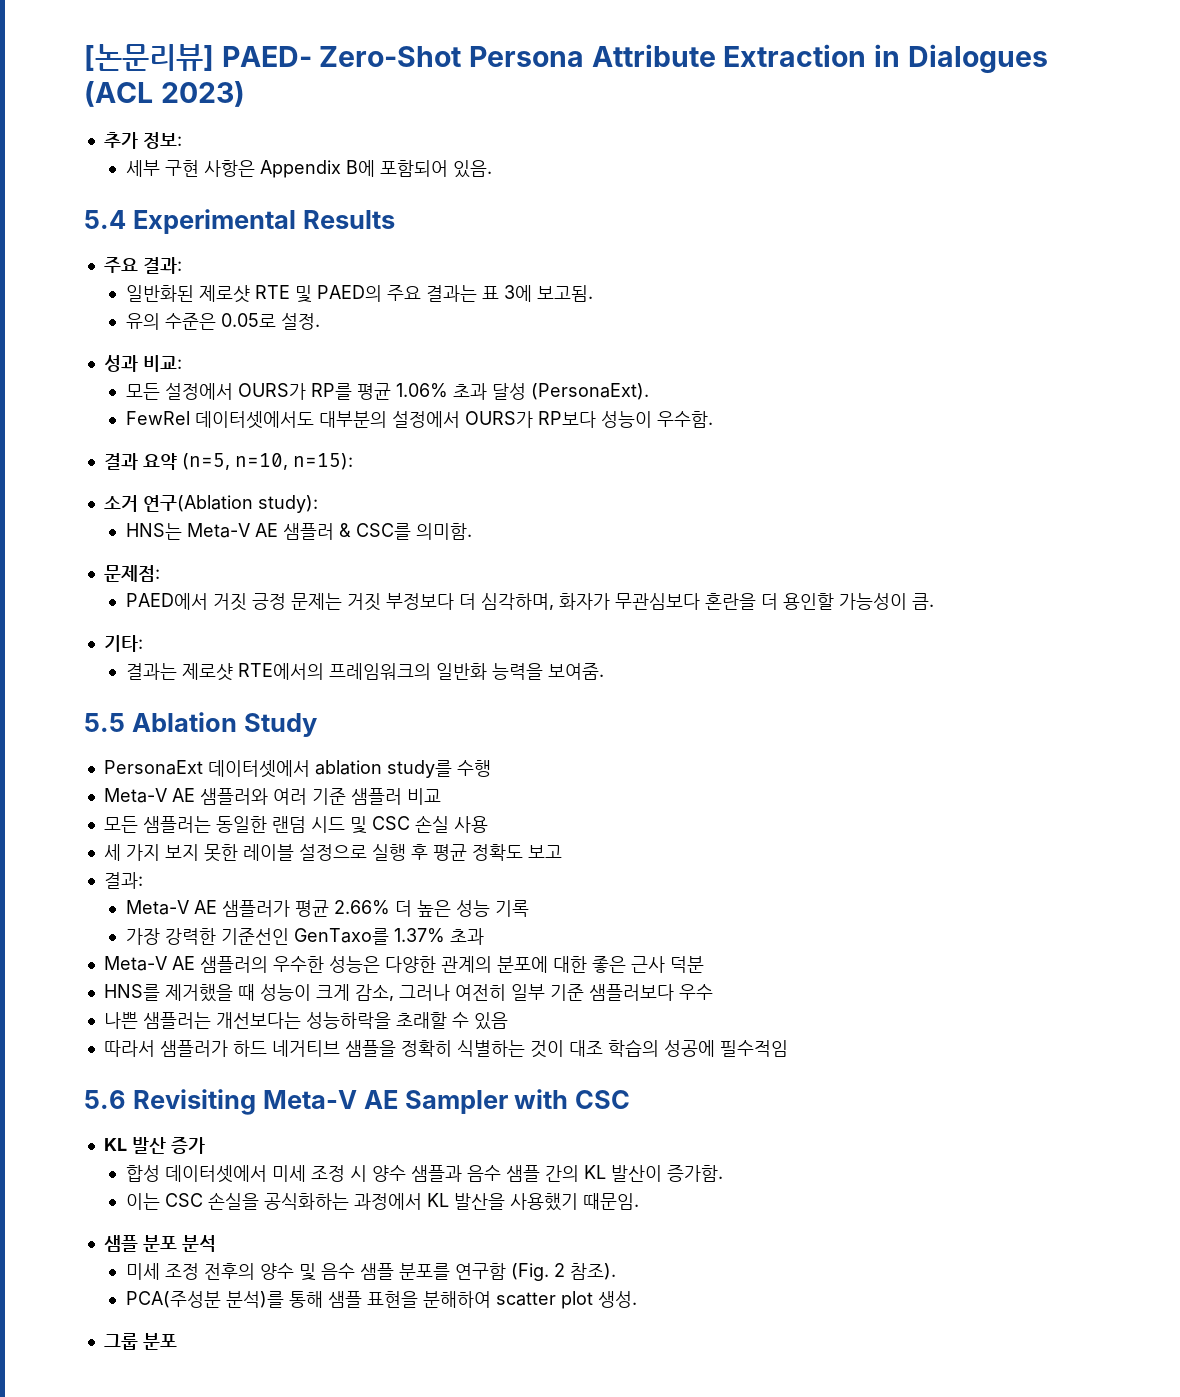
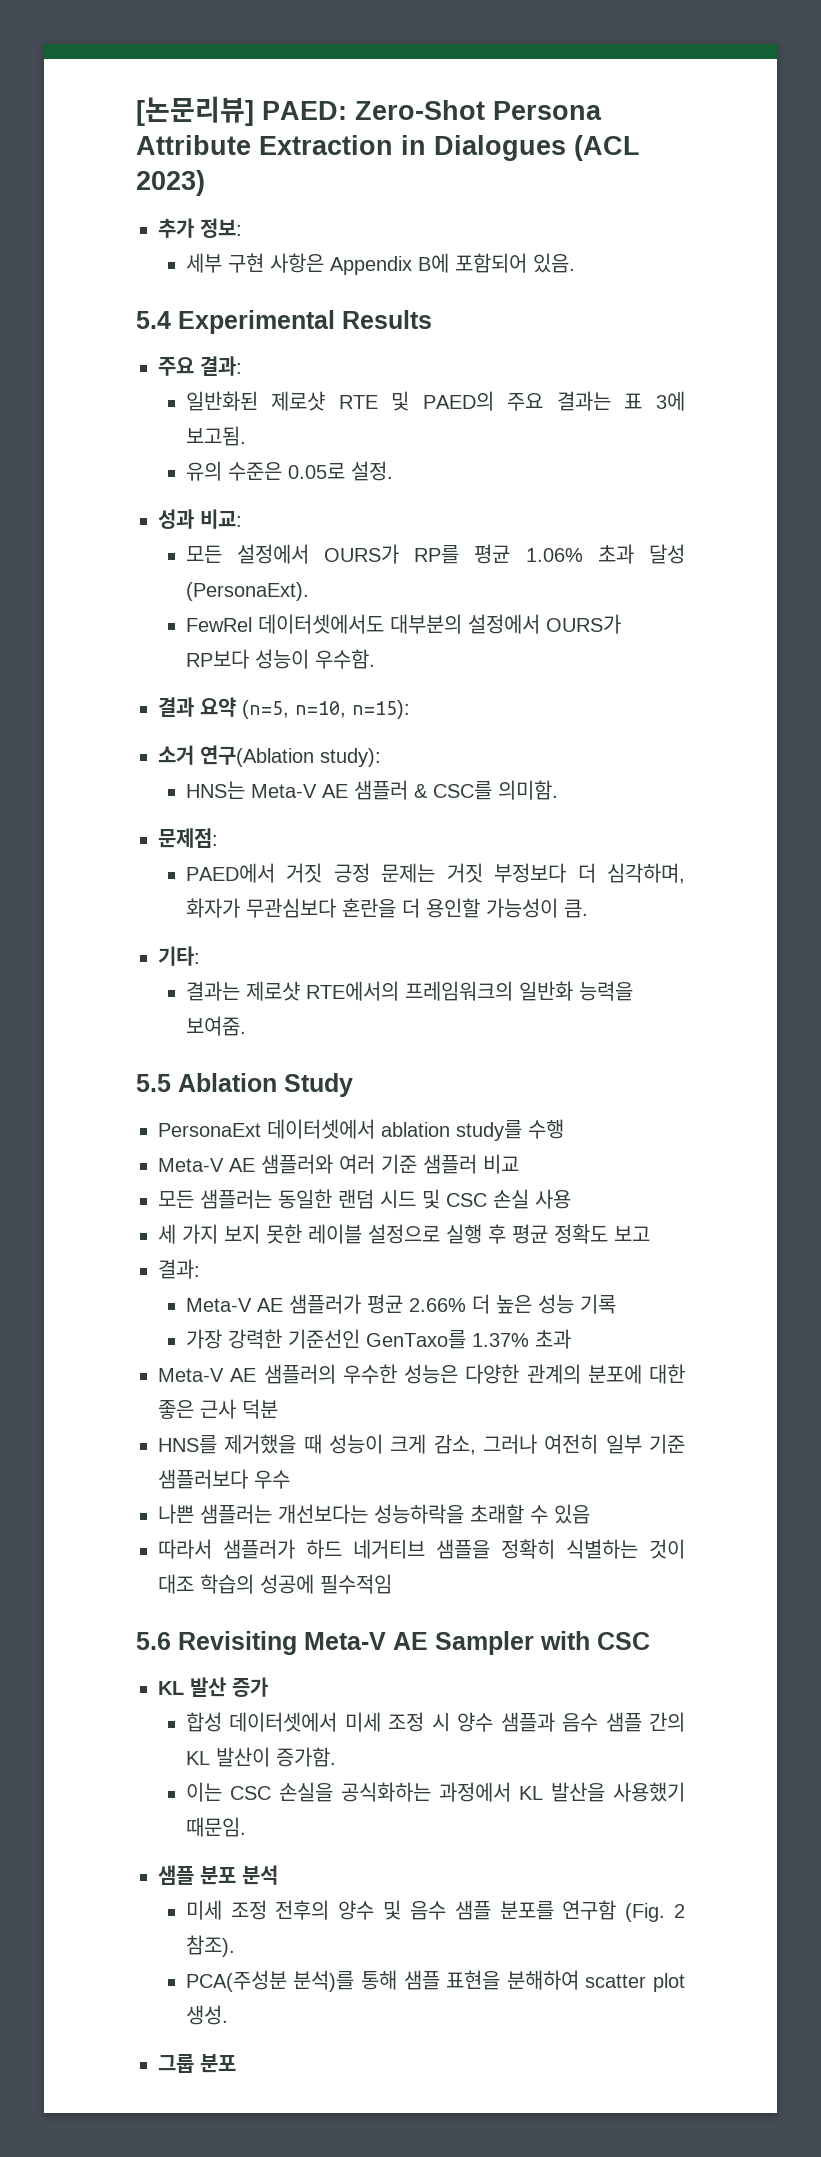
- [논문리뷰] PAED- Zero-Shot Persona Attribute Extraction in Dialogues (ACL 2023)
+ [논문리뷰] PAED: Zero-Shot Persona Attribute Extraction in Dialogues (ACL 2023)

